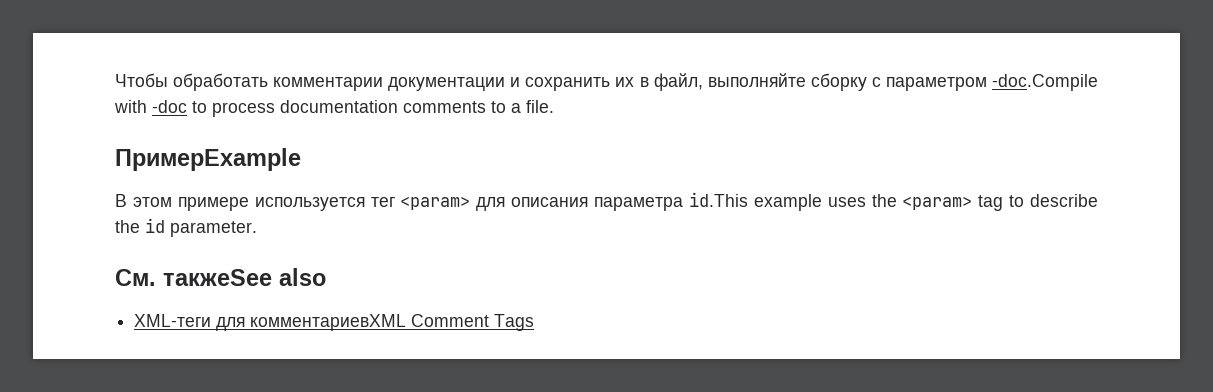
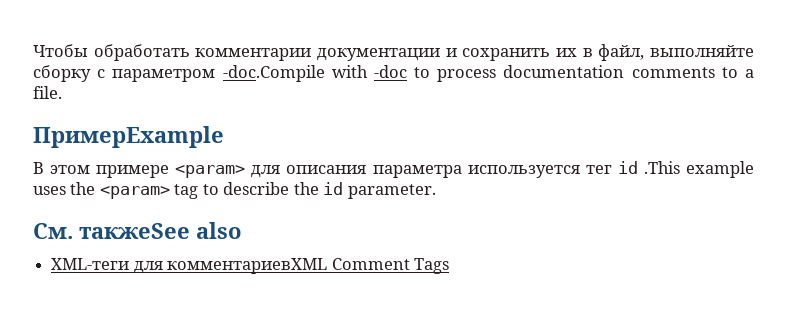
- В этом примере используется тег <param> для описания параметра id.This example uses the <param> tag to describe the id parameter.
+ В этом примере <param> для описания параметра используется тег id .This example uses the <param> tag to describe the id parameter.

